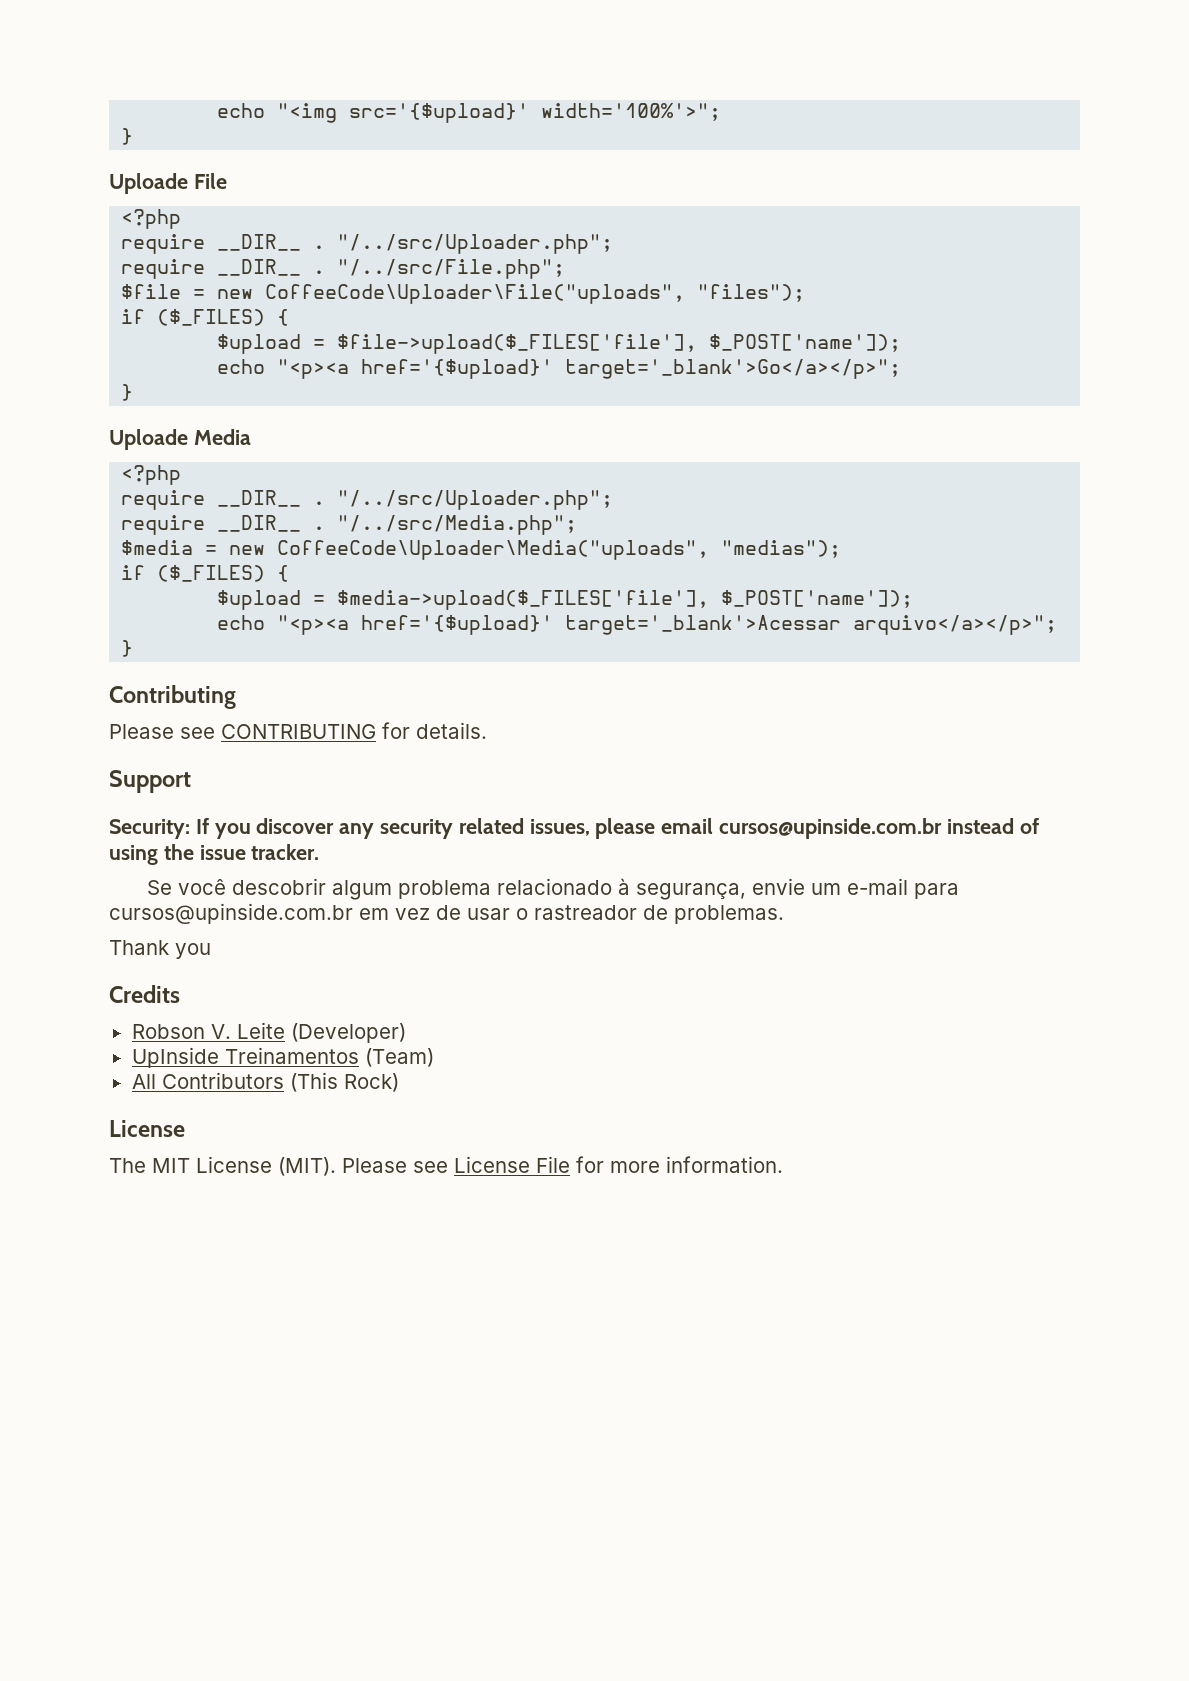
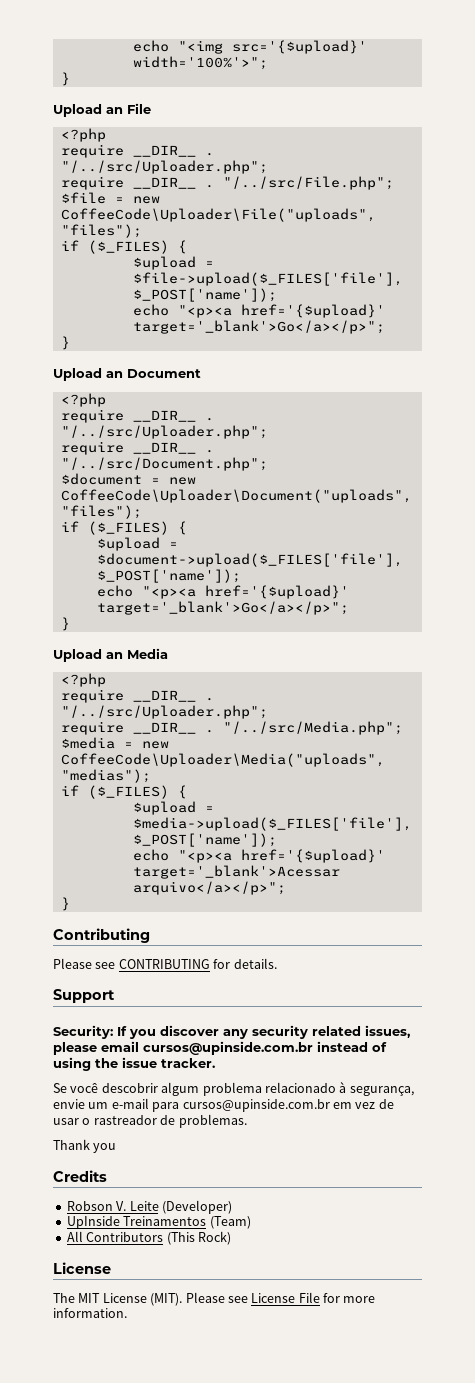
- Uploade File
+ Upload an File
- Uploade Media
+ Upload an Document
+ <?php
+ require __DIR__ . "/../src/Uploader.php";
+ require __DIR__ . "/../src/Document.php";
+ $document = new CoffeeCode\Uploader\Document("uploads", "files");
+ if ($_FILES) {
+ $upload = $document->upload($_FILES['file'], $_POST['name']);
+ echo "<p><a href='{$upload}' target='_blank'>Go</a></p>";
+ }
+ Upload an Media

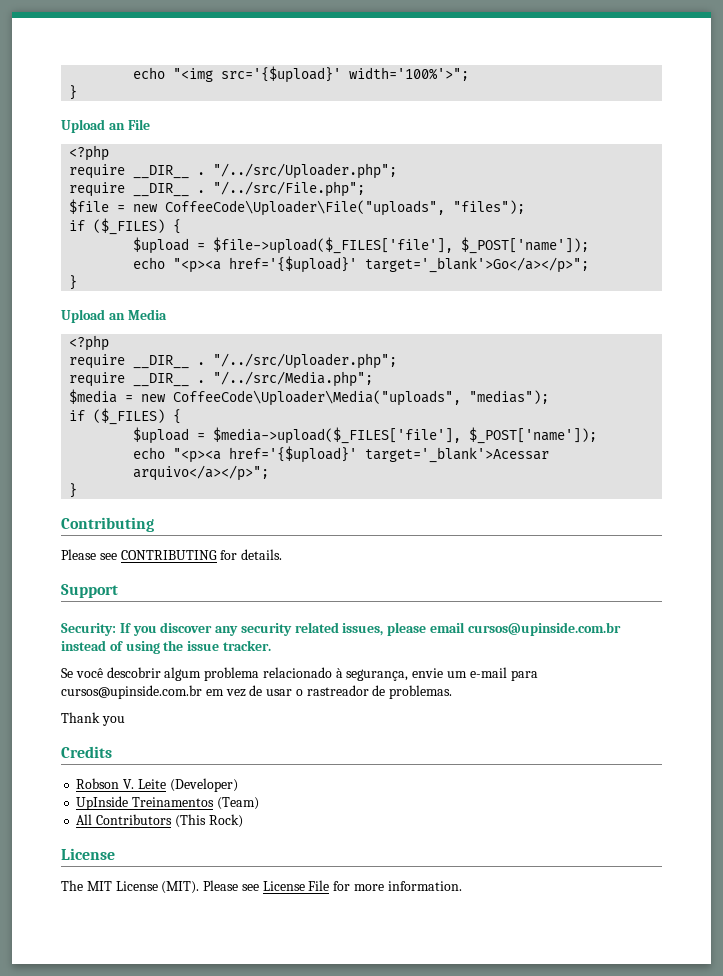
- Upload an Document
- <?php
- require __DIR__ . "/../src/Uploader.php";
- require __DIR__ . "/../src/Document.php";
- $document = new CoffeeCode\Uploader\Document("uploads", "files");
- if ($_FILES) {
- $upload = $document->upload($_FILES['file'], $_POST['name']);
- echo "<p><a href='{$upload}' target='_blank'>Go</a></p>";
- }

